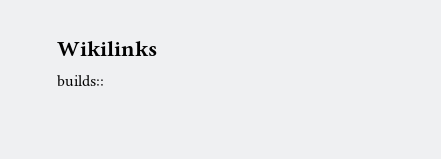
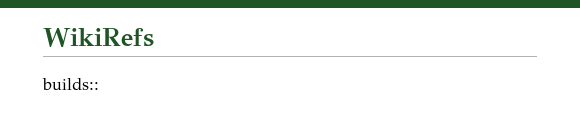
- Wikilinks
+ WikiRefs

